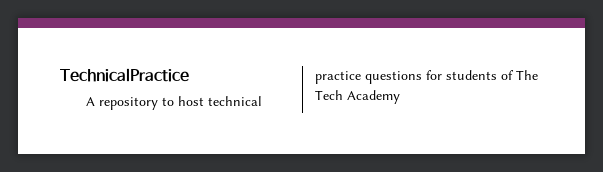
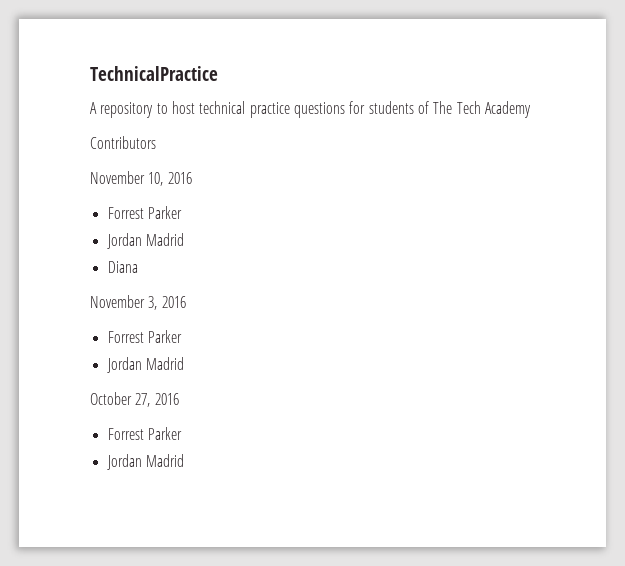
+ Contributors
+ November 10, 2016
+ Forrest Parker
+ Jordan Madrid
+ Diana
+ November 3, 2016
+ Forrest Parker
+ Jordan Madrid
+ October 27, 2016
+ Forrest Parker
+ Jordan Madrid

